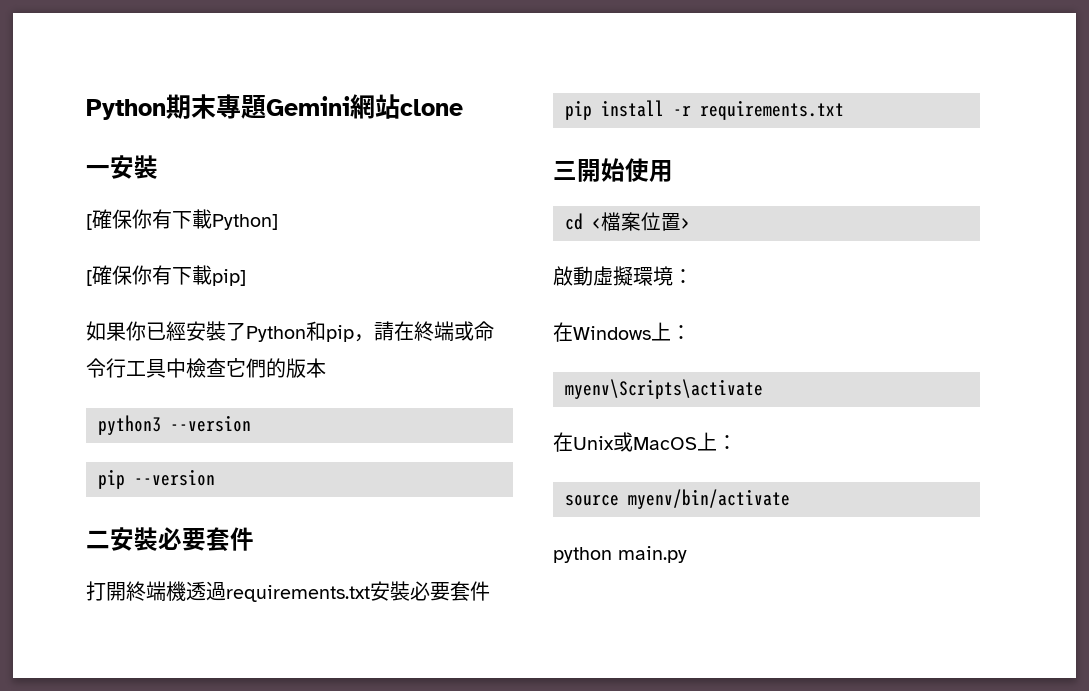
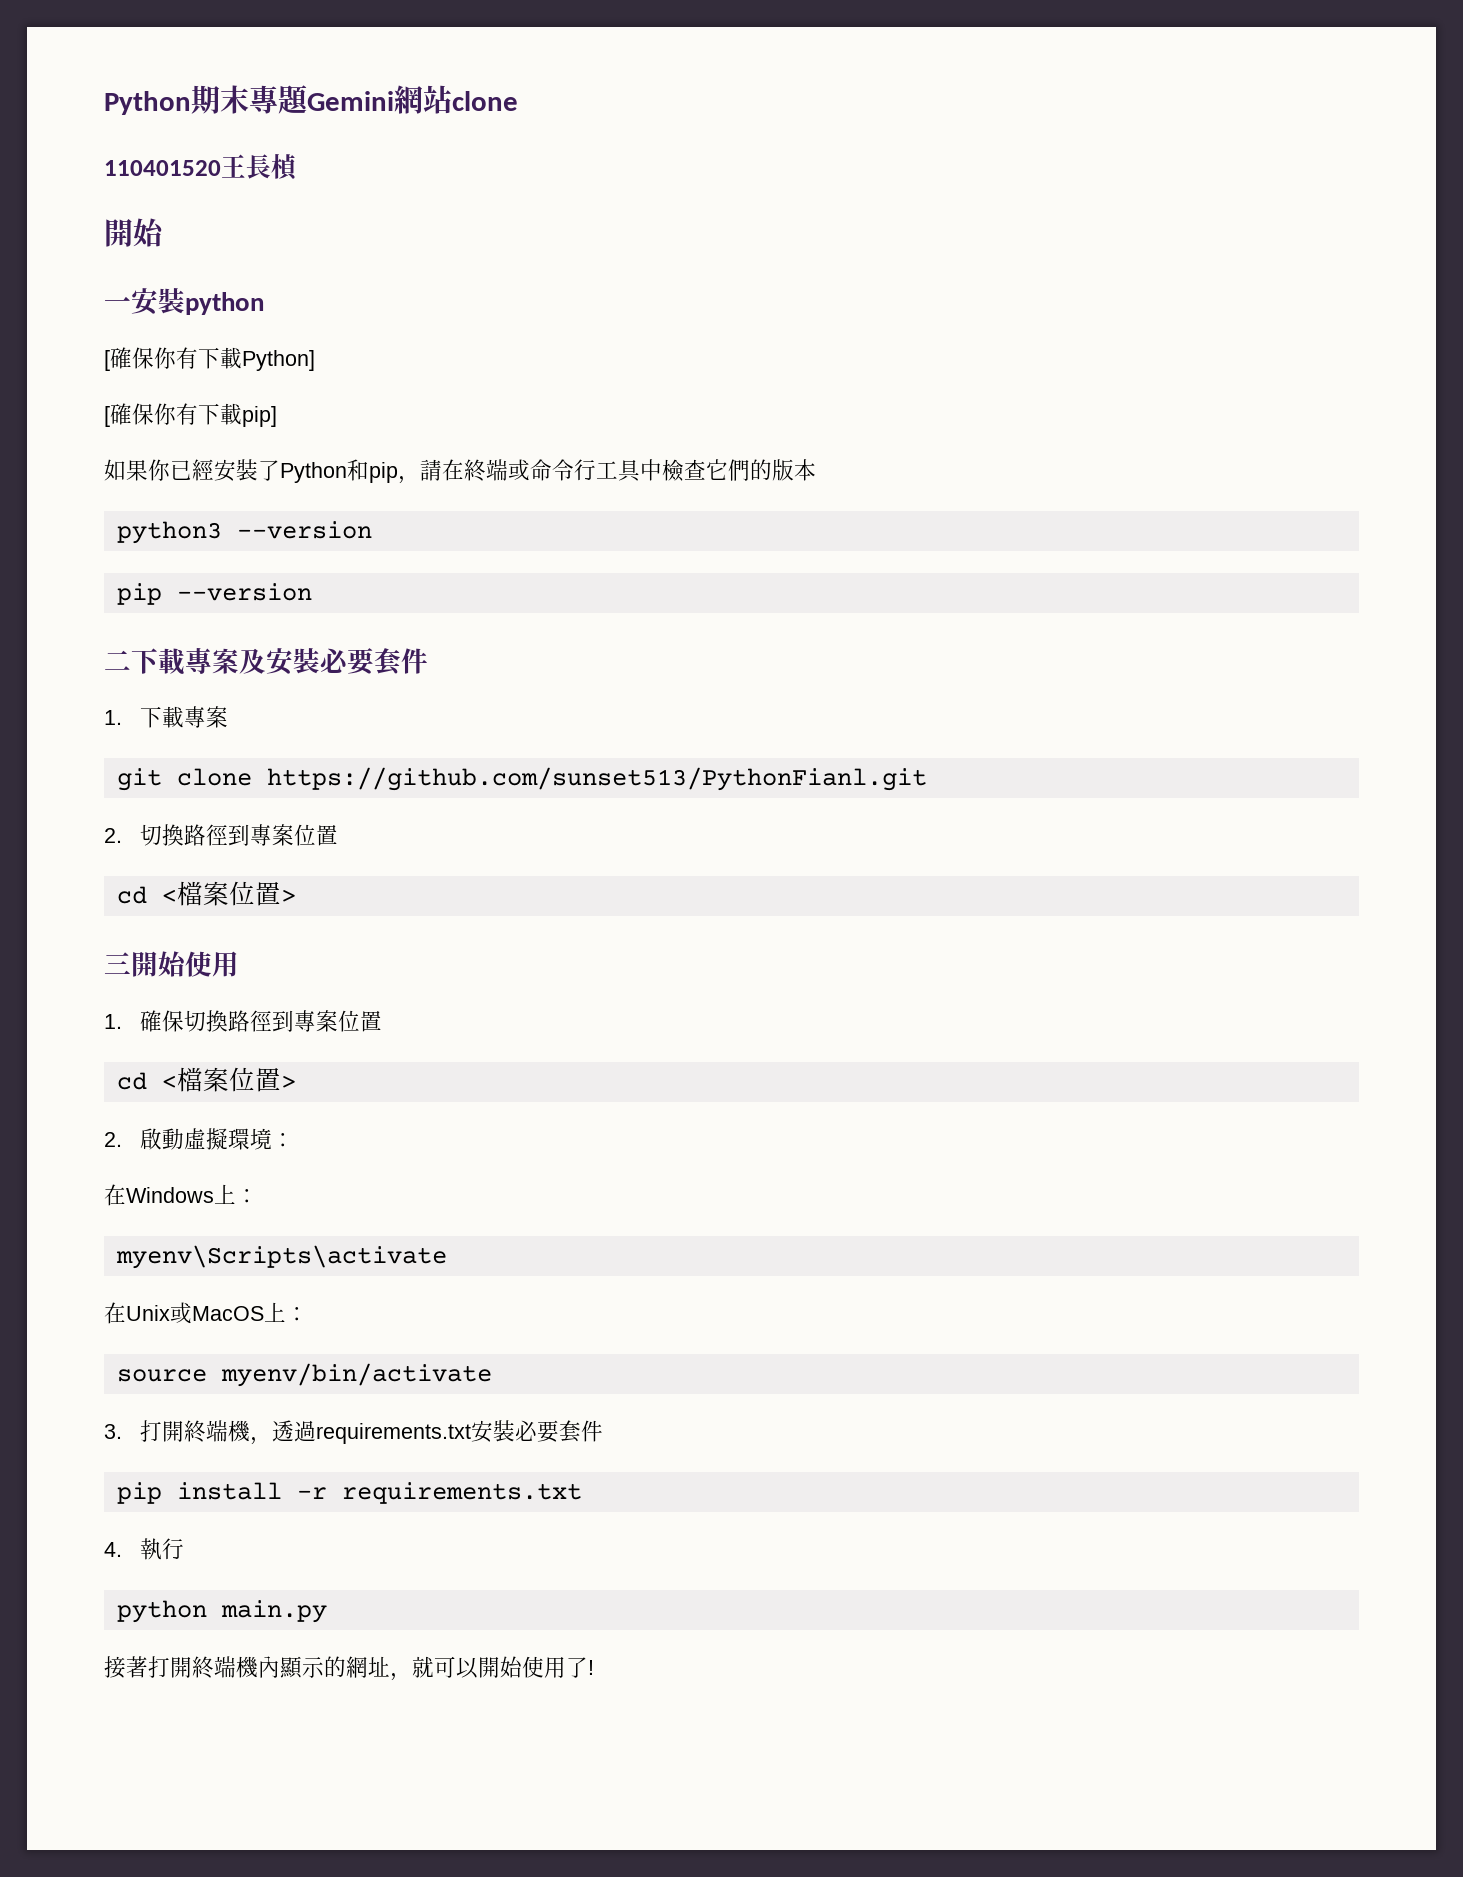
+ 110401520王長楨
+ 開始
- 一安裝
+ 一安裝python
- 二安裝必要套件
- 打開終端機透過requirements.txt安裝必要套件
- pip install -r requirements.txt
+ 二下載專案及安裝必要套件
+ 1.下載專案
+ git clone https://github.com/sunset513/PythonFianl.git
+ 2.切換路徑到專案位置
+ cd <檔案位置>
  三開始使用
+ 1.確保切換路徑到專案位置
  cd <檔案位置>
- 啟動虛擬環境：
+ 2.啟動虛擬環境：
+ 3.打開終端機，透過requirements.txt安裝必要套件
+ pip install -r requirements.txt
+ 4.執行
  python main.py
+ 接著打開終端機內顯示的網址，就可以開始使用了!

